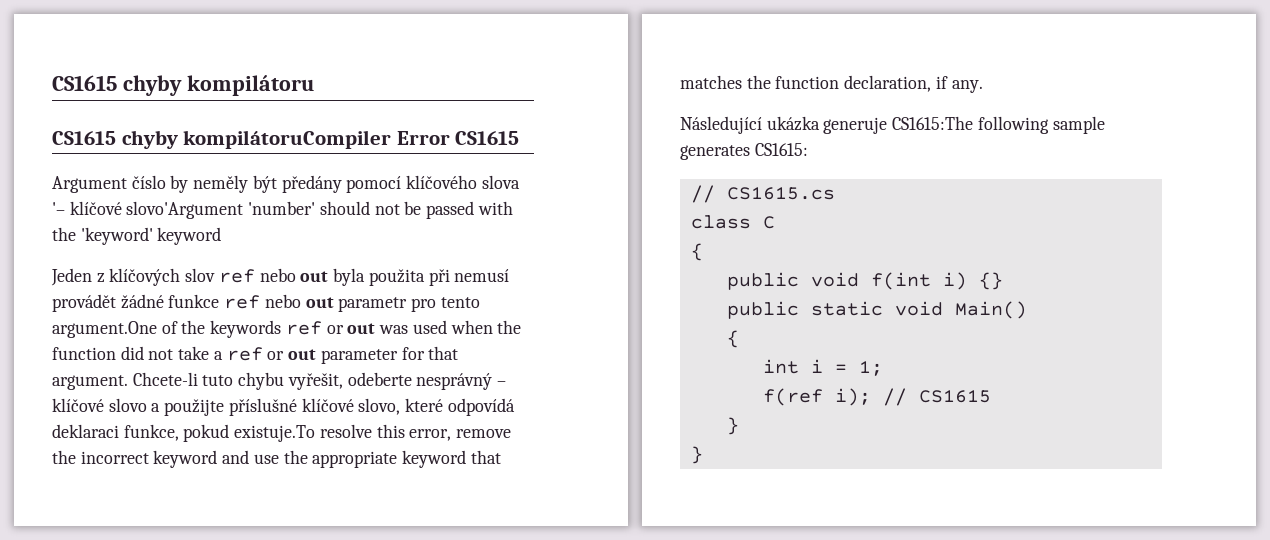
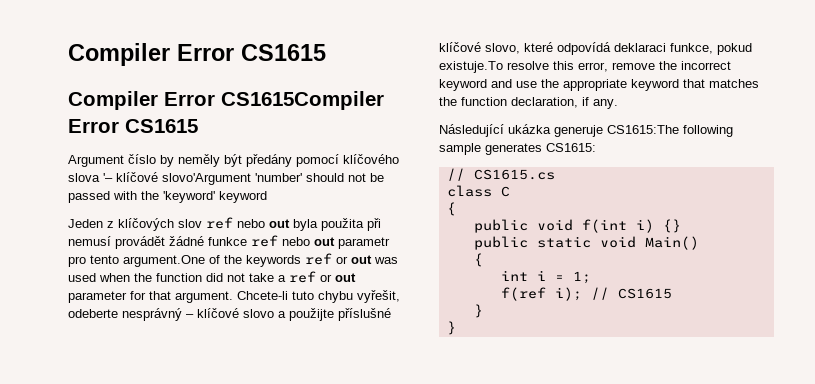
- CS1615 chyby kompilátoru
- CS1615 chyby kompilátoruCompiler Error CS1615
+ Compiler Error CS1615
+ Compiler Error CS1615Compiler Error CS1615

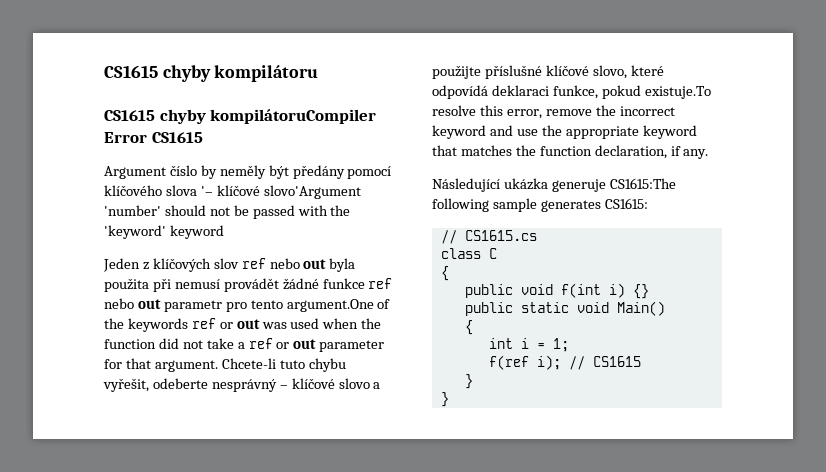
- Compiler Error CS1615
- Compiler Error CS1615Compiler Error CS1615
+ CS1615 chyby kompilátoru
+ CS1615 chyby kompilátoruCompiler Error CS1615

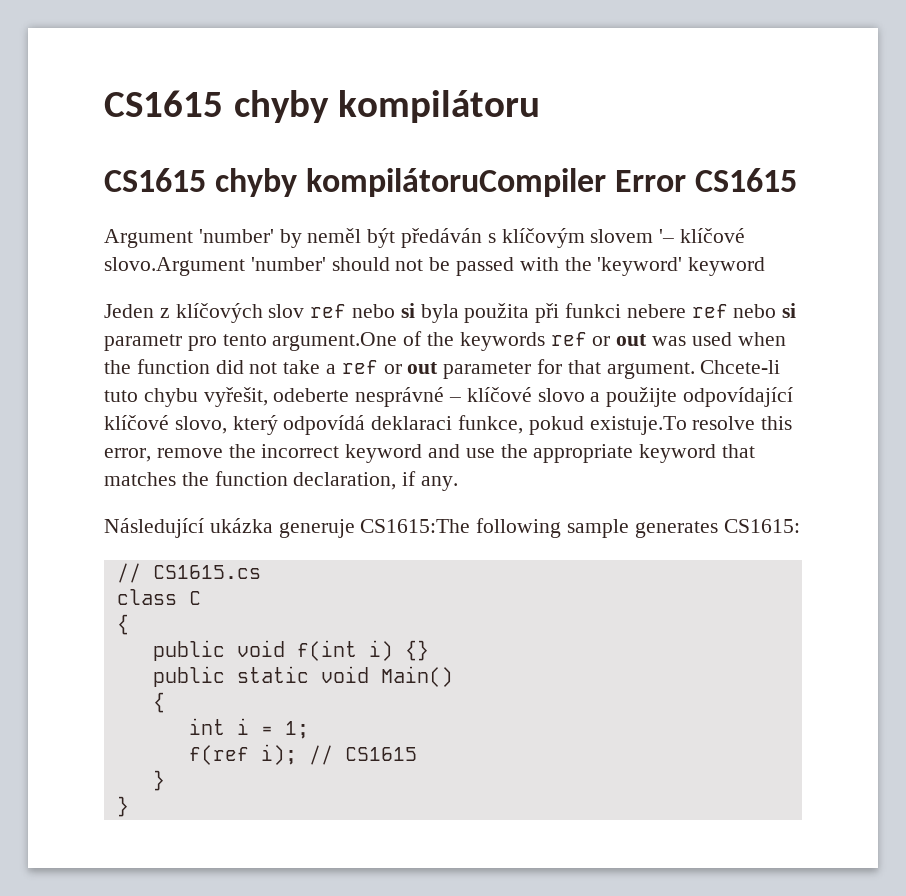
- Argument číslo by neměly být předány pomocí klíčového slova '– klíčové slovo'Argument 'number' should not be passed with the 'keyword' keyword
+ Argument 'number' by neměl být předáván s klíčovým slovem '– klíčové slovo.Argument 'number' should not be passed with the 'keyword' keyword
- Jeden z klíčových slov ref nebo out byla použita při nemusí provádět žádné funkce ref nebo out parametr pro tento argument.One of the keywords ref or out was used when the function did not take a ref or out parameter for that argument.
+ Jeden z klíčových slov ref nebo si byla použita při funkci nebere ref nebo si parametr pro tento argument.One of the keywords ref or out was used when the function did not take a ref or out parameter for that argument.
- Chcete-li tuto chybu vyřešit, odeberte nesprávný – klíčové slovo a použijte příslušné klíčové slovo, které odpovídá deklaraci funkce, pokud existuje.To resolve this error, remove the incorrect keyword and use the appropriate keyword that matches the function declaration, if any.
+ Chcete-li tuto chybu vyřešit, odeberte nesprávné – klíčové slovo a použijte odpovídající klíčové slovo, který odpovídá deklaraci funkce, pokud existuje.To resolve this error, remove the incorrect keyword and use the appropriate keyword that matches the function declaration, if any.

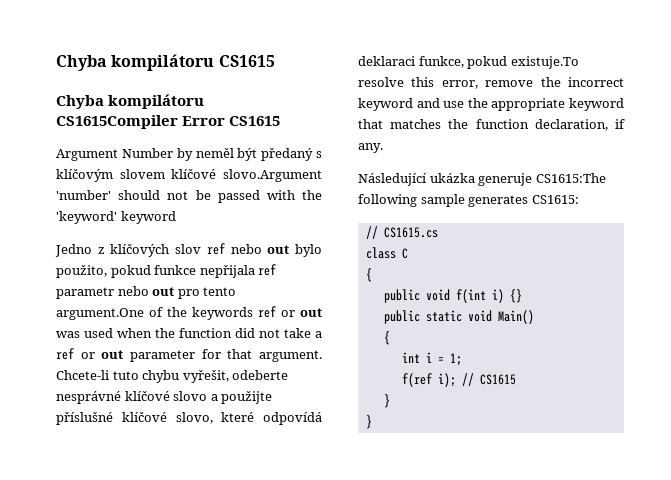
- CS1615 chyby kompilátoru
- CS1615 chyby kompilátoruCompiler Error CS1615
+ Chyba kompilátoru CS1615
+ Chyba kompilátoru CS1615Compiler Error CS1615
- Argument 'number' by neměl být předáván s klíčovým slovem '– klíčové slovo.Argument 'number' should not be passed with the 'keyword' keyword
+ Argument Number by neměl být předaný s klíčovým slovem klíčové slovo.Argument 'number' should not be passed with the 'keyword' keyword
- Jeden z klíčových slov ref nebo si byla použita při funkci nebere ref nebo si parametr pro tento argument.One of the keywords ref or out was used when the function did not take a ref or out parameter for that argument.
+ Jedno z klíčových slov ref nebo out bylo použito, pokud funkce nepřijala ref parametr nebo out pro tento argument.One of the keywords ref or out was used when the function did not take a ref or out parameter for that argument.
- Chcete-li tuto chybu vyřešit, odeberte nesprávné – klíčové slovo a použijte odpovídající klíčové slovo, který odpovídá deklaraci funkce, pokud existuje.To resolve this error, remove the incorrect keyword and use the appropriate keyword that matches the function declaration, if any.
+ Chcete-li tuto chybu vyřešit, odeberte nesprávné klíčové slovo a použijte příslušné klíčové slovo, které odpovídá deklaraci funkce, pokud existuje.To resolve this error, remove the incorrect keyword and use the appropriate keyword that matches the function declaration, if any.

